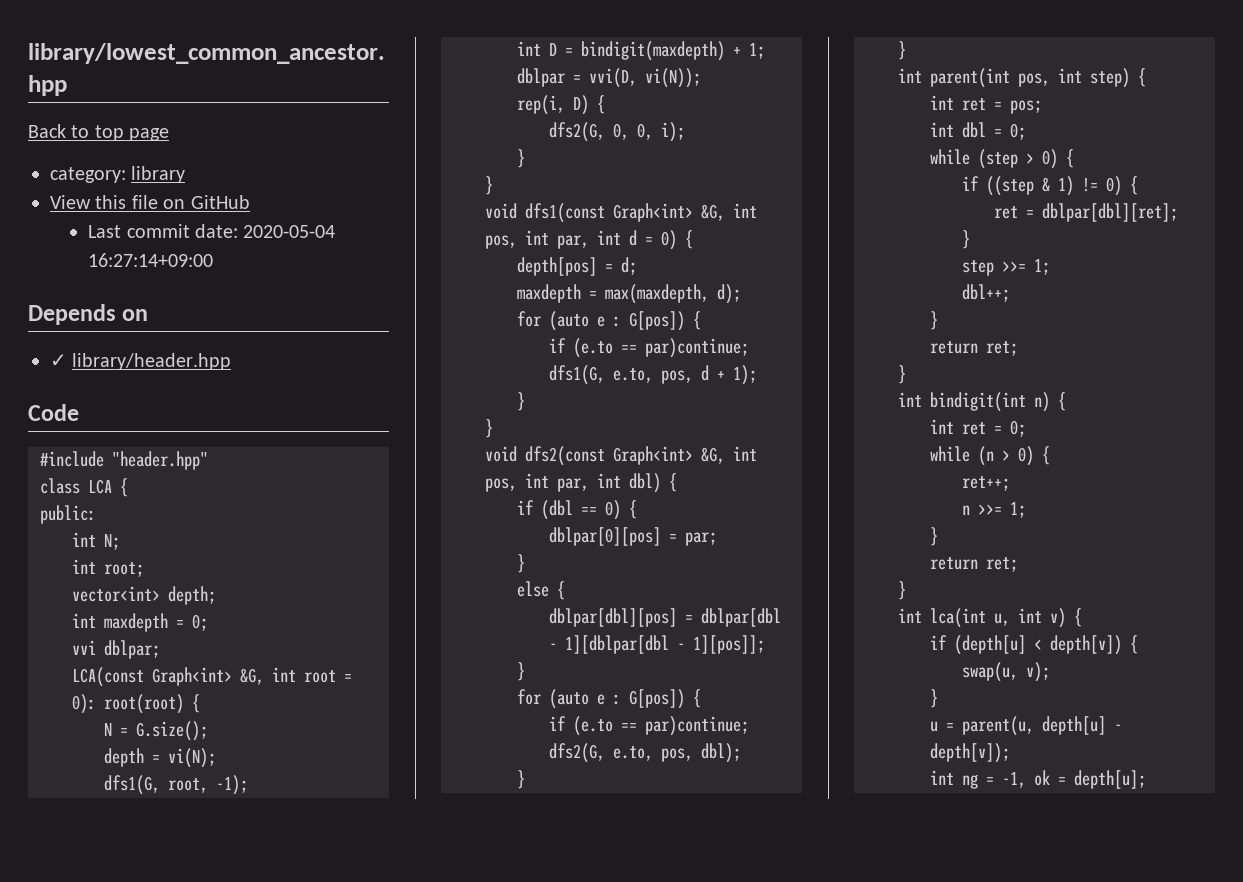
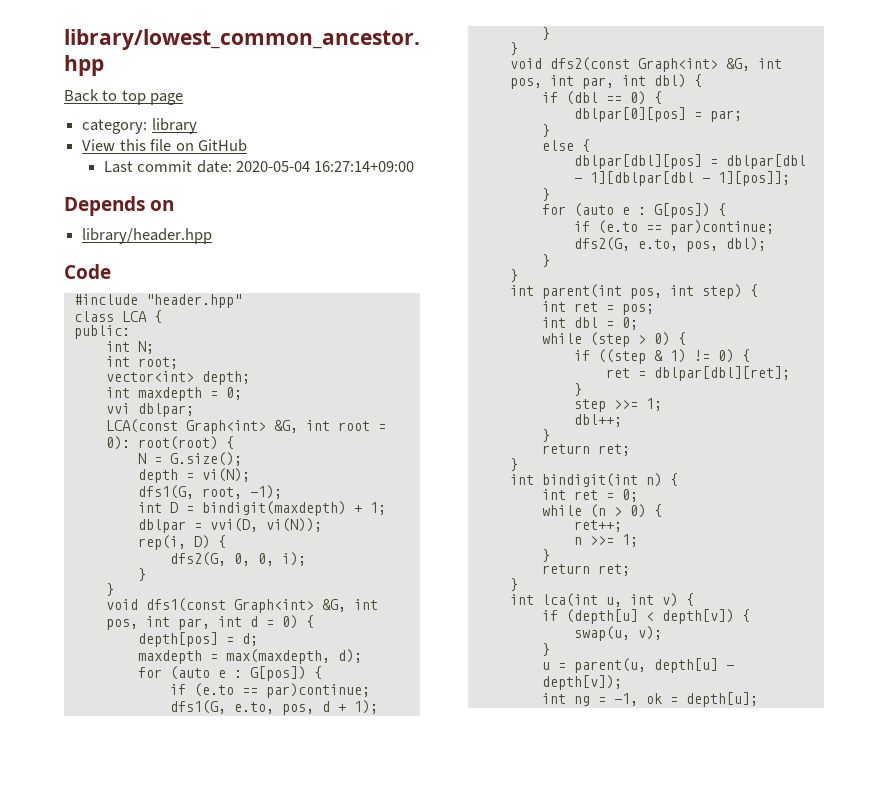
- ✓ library/header.hpp
+ library/header.hpp

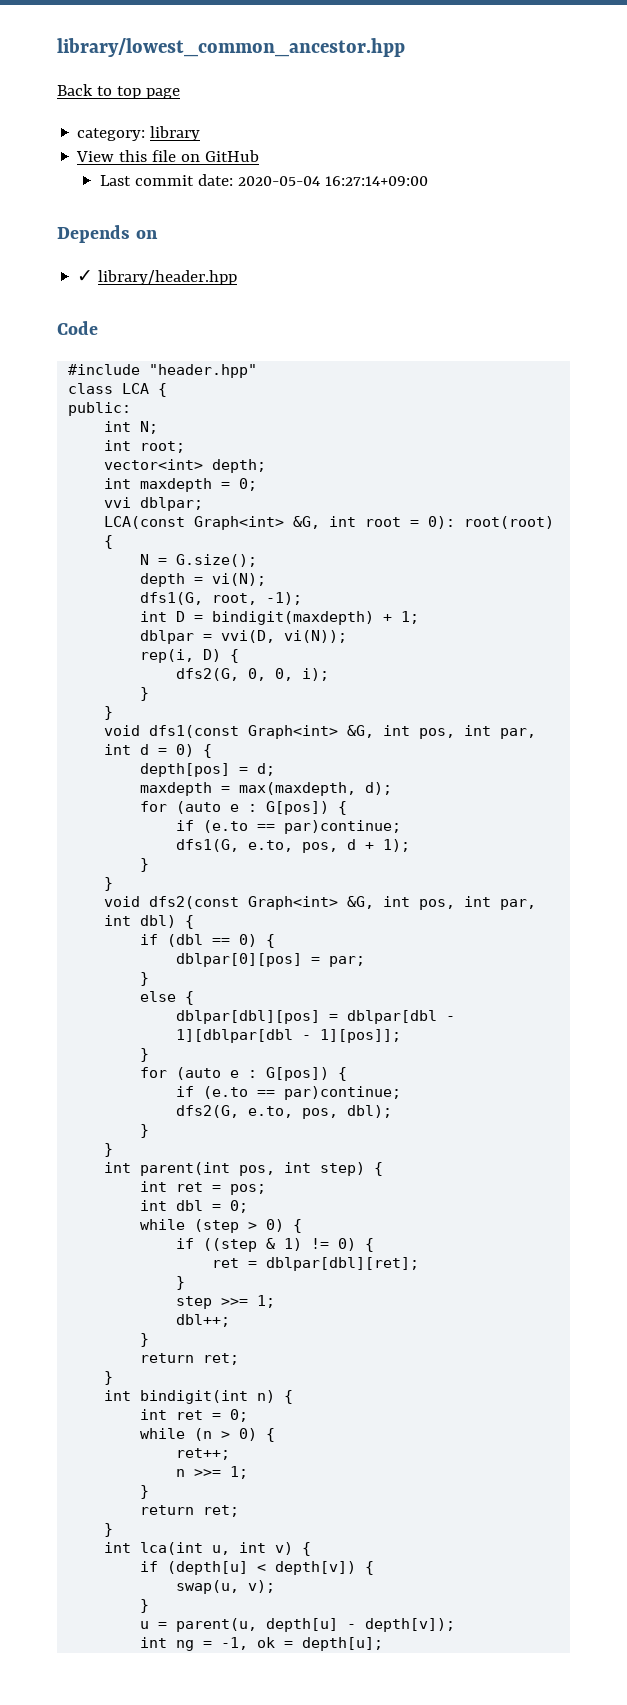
- library/header.hpp
+ ✓ library/header.hpp

